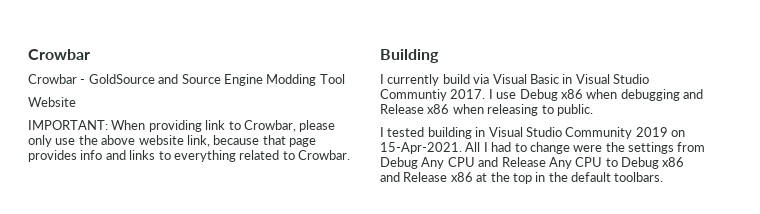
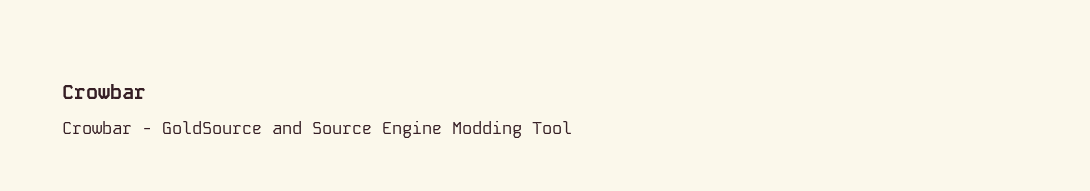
- Website
- IMPORTANT: When providing link to Crowbar, please only use the above website link, because that page provides info and links to everything related to Crowbar.
- Building
- I currently build via Visual Basic in Visual Studio Communtiy 2017. I use Debug x86 when debugging and Release x86 when releasing to public.
- I tested building in Visual Studio Community 2019 on 15-Apr-2021. All I had to change were the settings from Debug Any CPU and Release Any CPU to Debug x86 and Release x86 at the top in the default toolbars.

